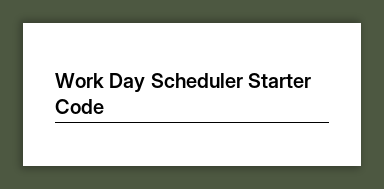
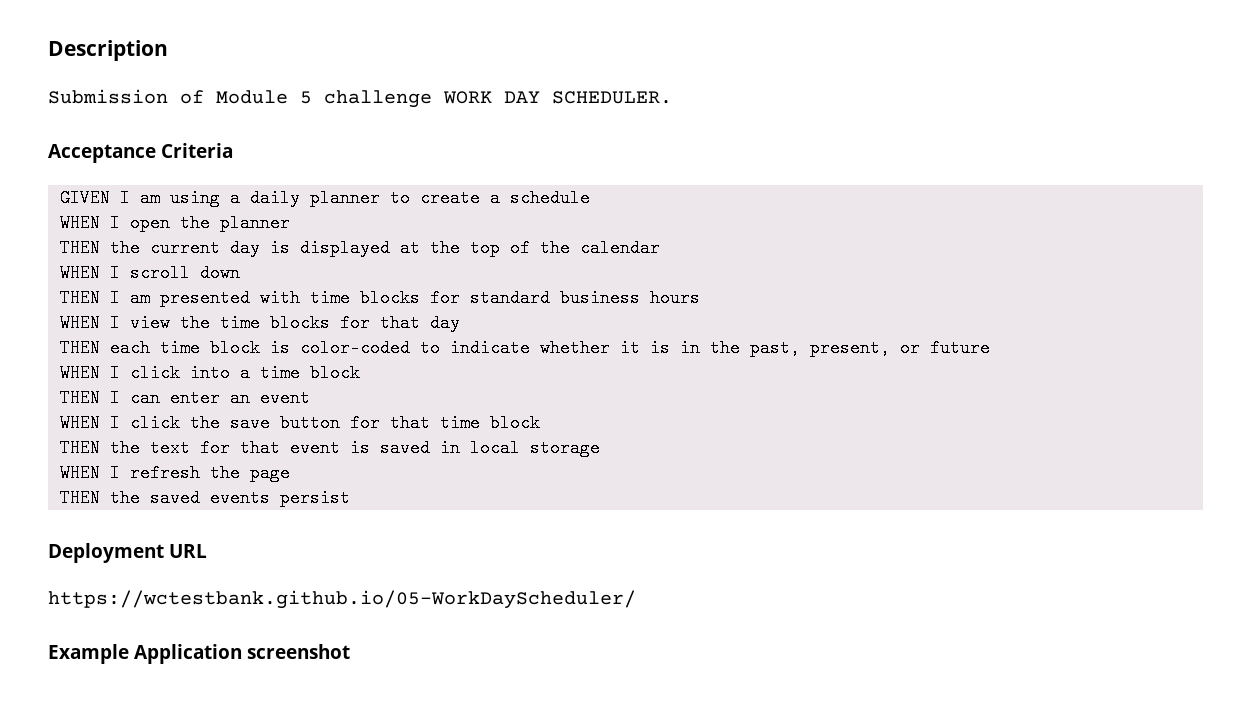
- Work Day Scheduler Starter Code
+ Description
+ Submission of Module 5 challenge WORK DAY SCHEDULER.
+ Acceptance Criteria
+ GIVEN I am using a daily planner to create a schedule
+ WHEN I open the planner
+ THEN the current day is displayed at the top of the calendar
+ WHEN I scroll down
+ THEN I am presented with time blocks for standard business hours
+ WHEN I view the time blocks for that day
+ THEN each time block is color-coded to indicate whether it is in the past, present, or future
+ WHEN I click into a time block
+ THEN I can enter an event
+ WHEN I click the save button for that time block
+ THEN the text for that event is saved in local storage
+ WHEN I refresh the page
+ THEN the saved events persist
+ Deployment URL
+ https://wctestbank.github.io/05-WorkDayScheduler/
+ Example Application screenshot

